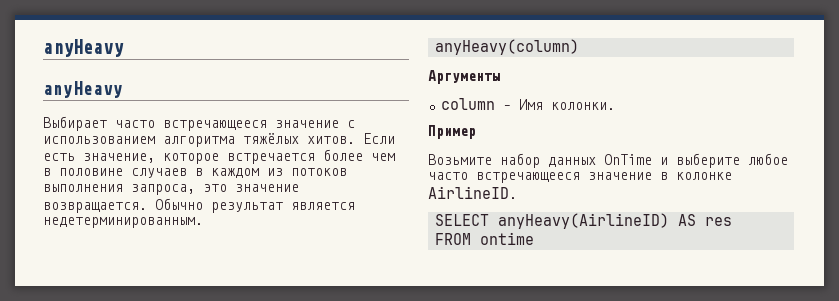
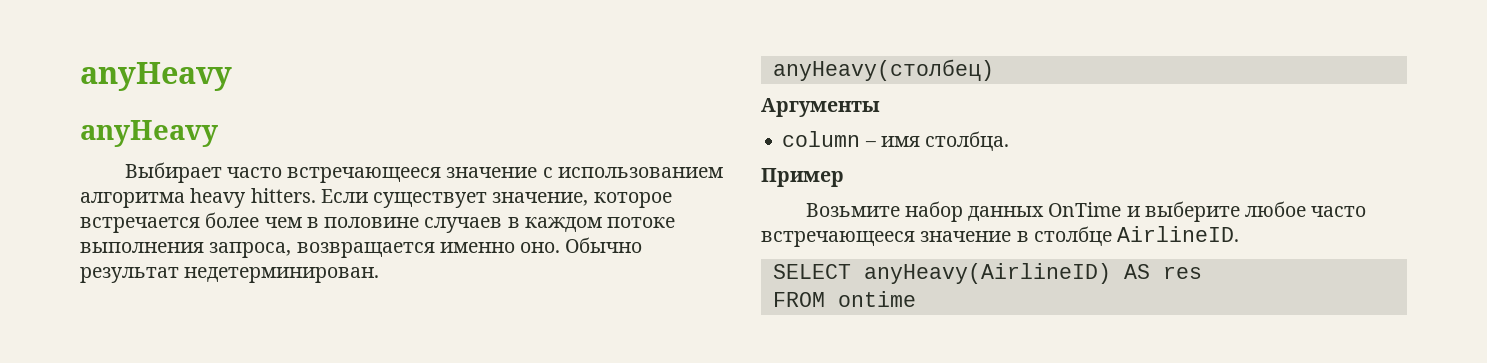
- Выбирает часто встречающееся значение с использованием алгоритма тяжёлых хитов. Если есть значение, которое встречается более чем в половине случаев в каждом из потоков выполнения запроса, это значение возвращается. Обычно результат является недетерминированным.
- anyHeavy(column)
+ Выбирает часто встречающееся значение с использованием алгоритма heavy hitters. Если существует значение, которое встречается более чем в половине случаев в каждом потоке выполнения запроса, возвращается именно оно. Обычно результат недетерминирован.
+ anyHeavy(столбец)
- column – Имя колонки.
+ column – имя столбца.
- Возьмите набор данных OnTime и выберите любое часто встречающееся значение в колонке AirlineID.
+ Возьмите набор данных OnTime и выберите любое часто встречающееся значение в столбце AirlineID.

